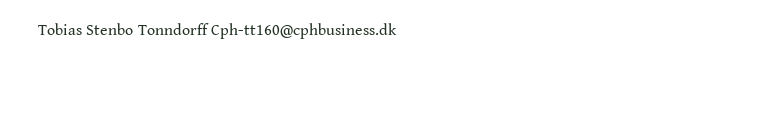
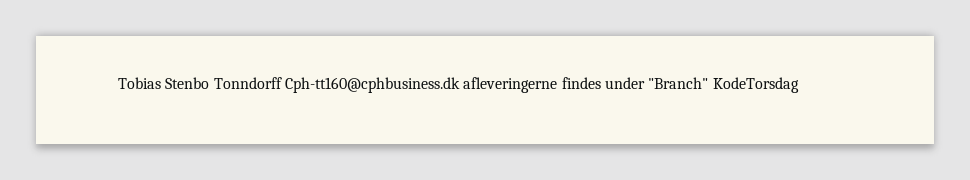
- Tobias Stenbo Tonndorff Cph-tt160@cphbusiness.dk
+ Tobias Stenbo Tonndorff Cph-tt160@cphbusiness.dk afleveringerne findes under "Branch" KodeTorsdag

